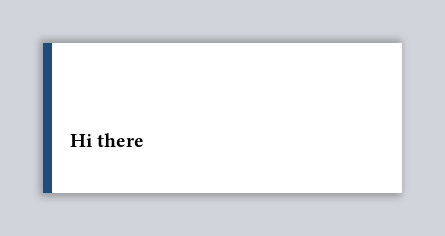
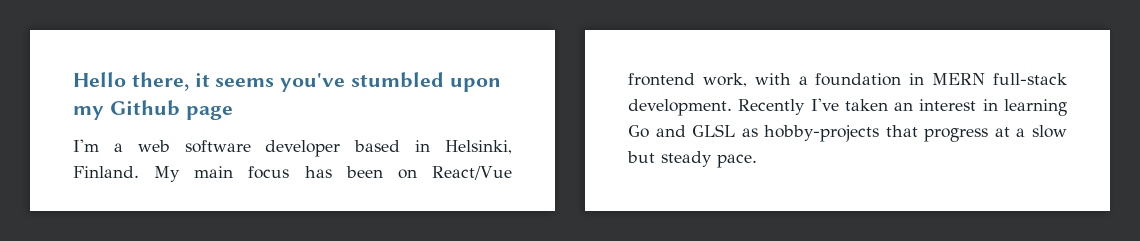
- Hi there
+ Hello there, it seems you've stumbled upon my Github page
+ I'm a web software developer based in Helsinki, Finland. My main focus has been on React/Vue frontend work, with a foundation in MERN full-stack development. Recently I've taken an interest in learning Go and GLSL as hobby-projects that progress at a slow but steady pace.

